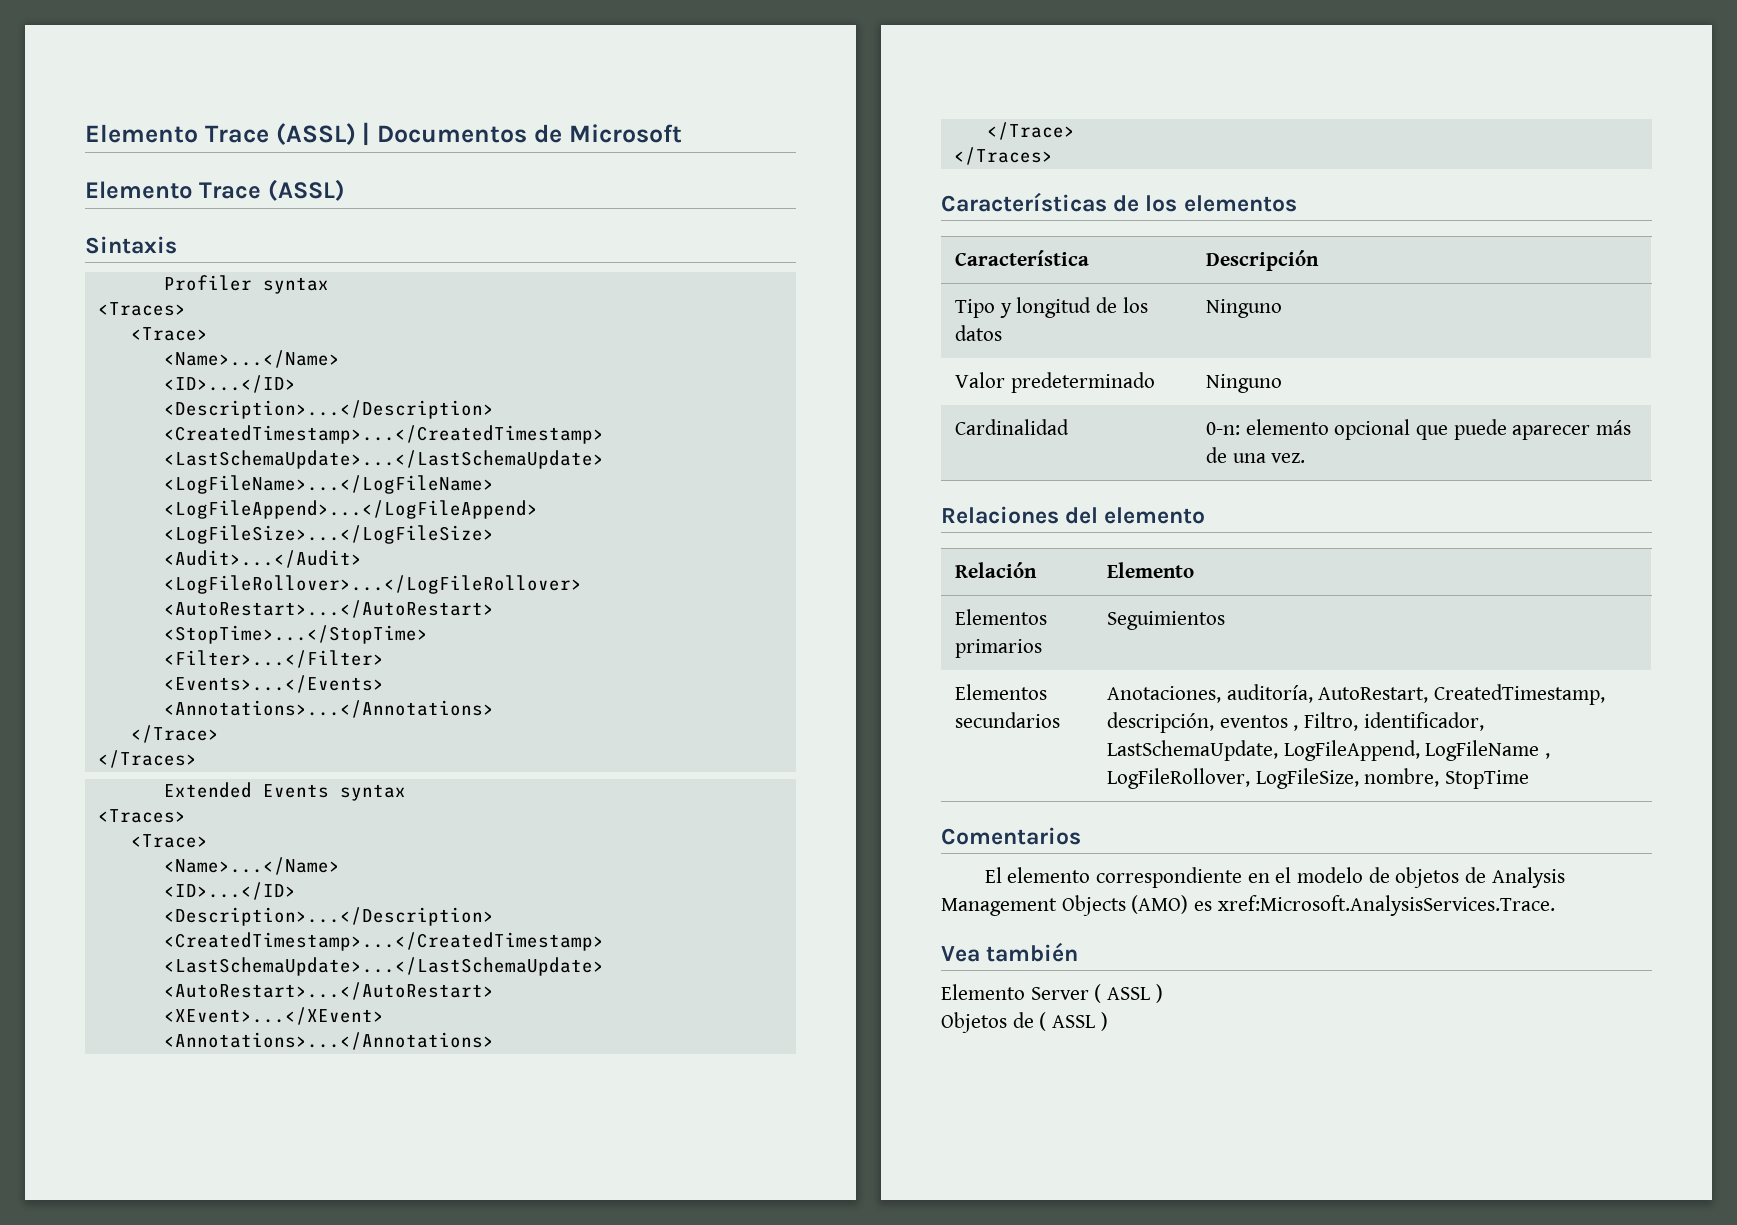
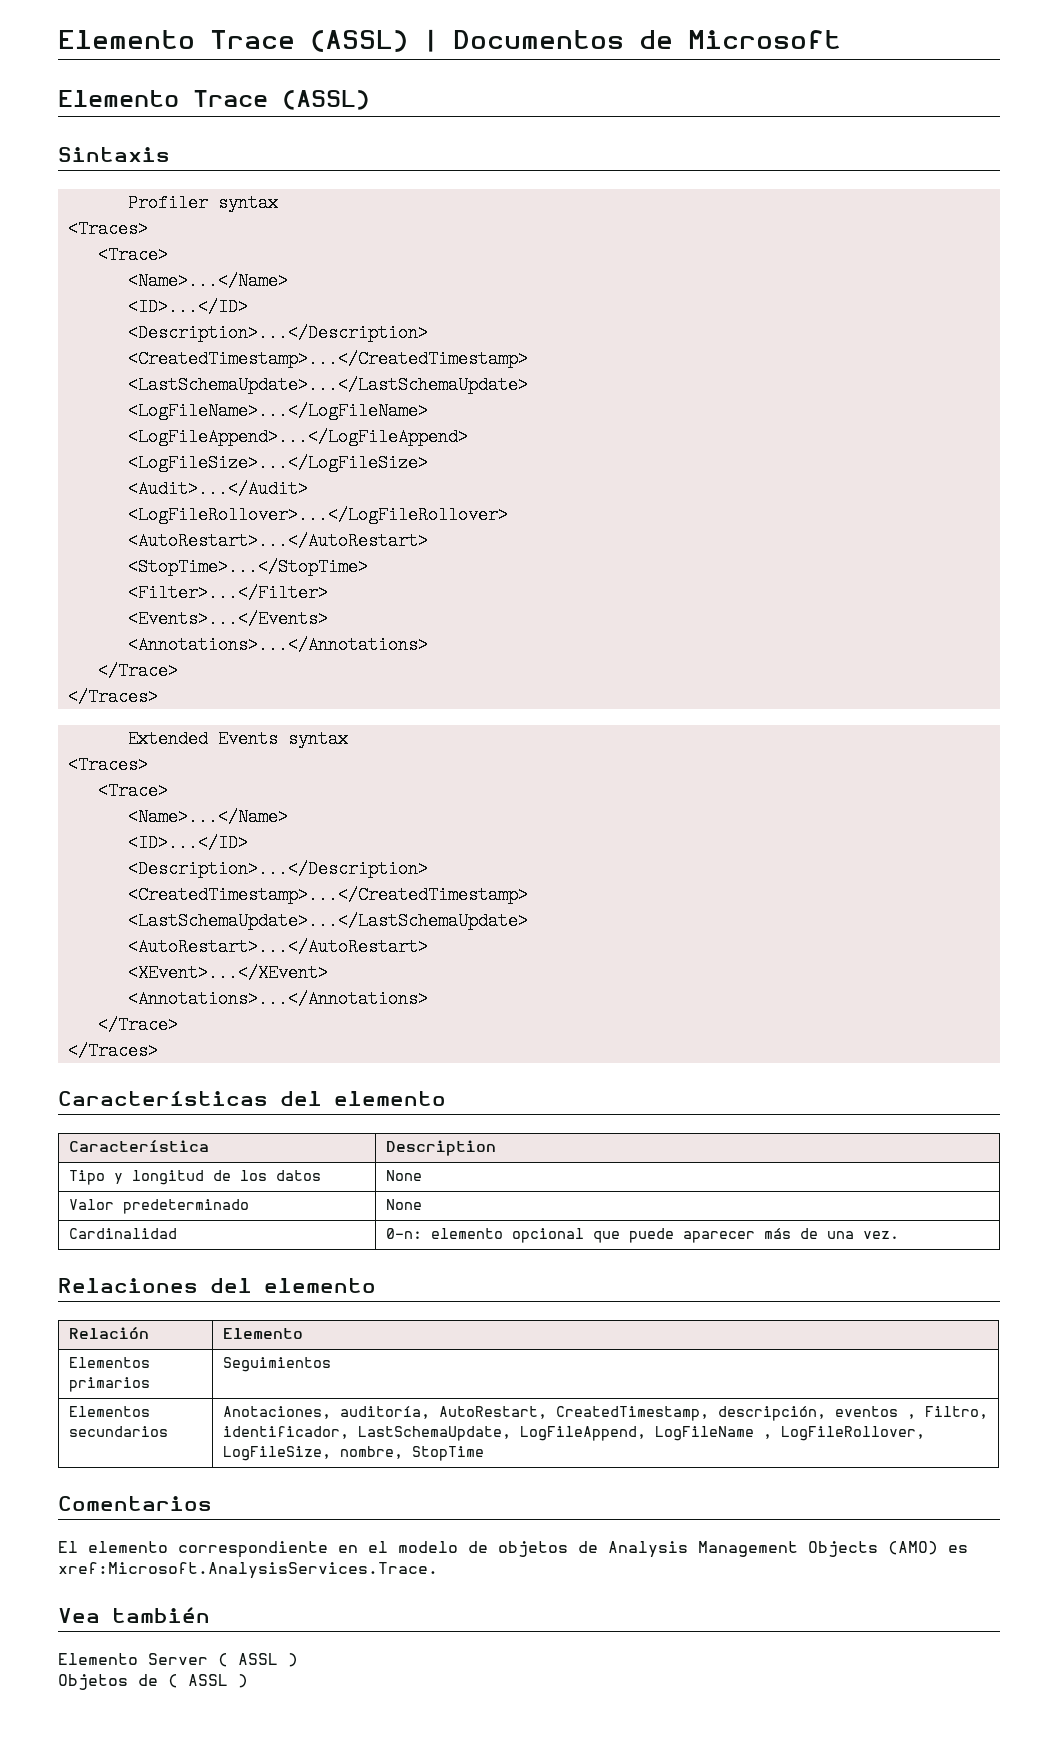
- Características de los elementos
+ Características del elemento
- Característica | Descripción
+ Característica | Description
- Tipo y longitud de los datos | Ninguno
+ Tipo y longitud de los datos | None
- Valor predeterminado | Ninguno
+ Valor predeterminado | None

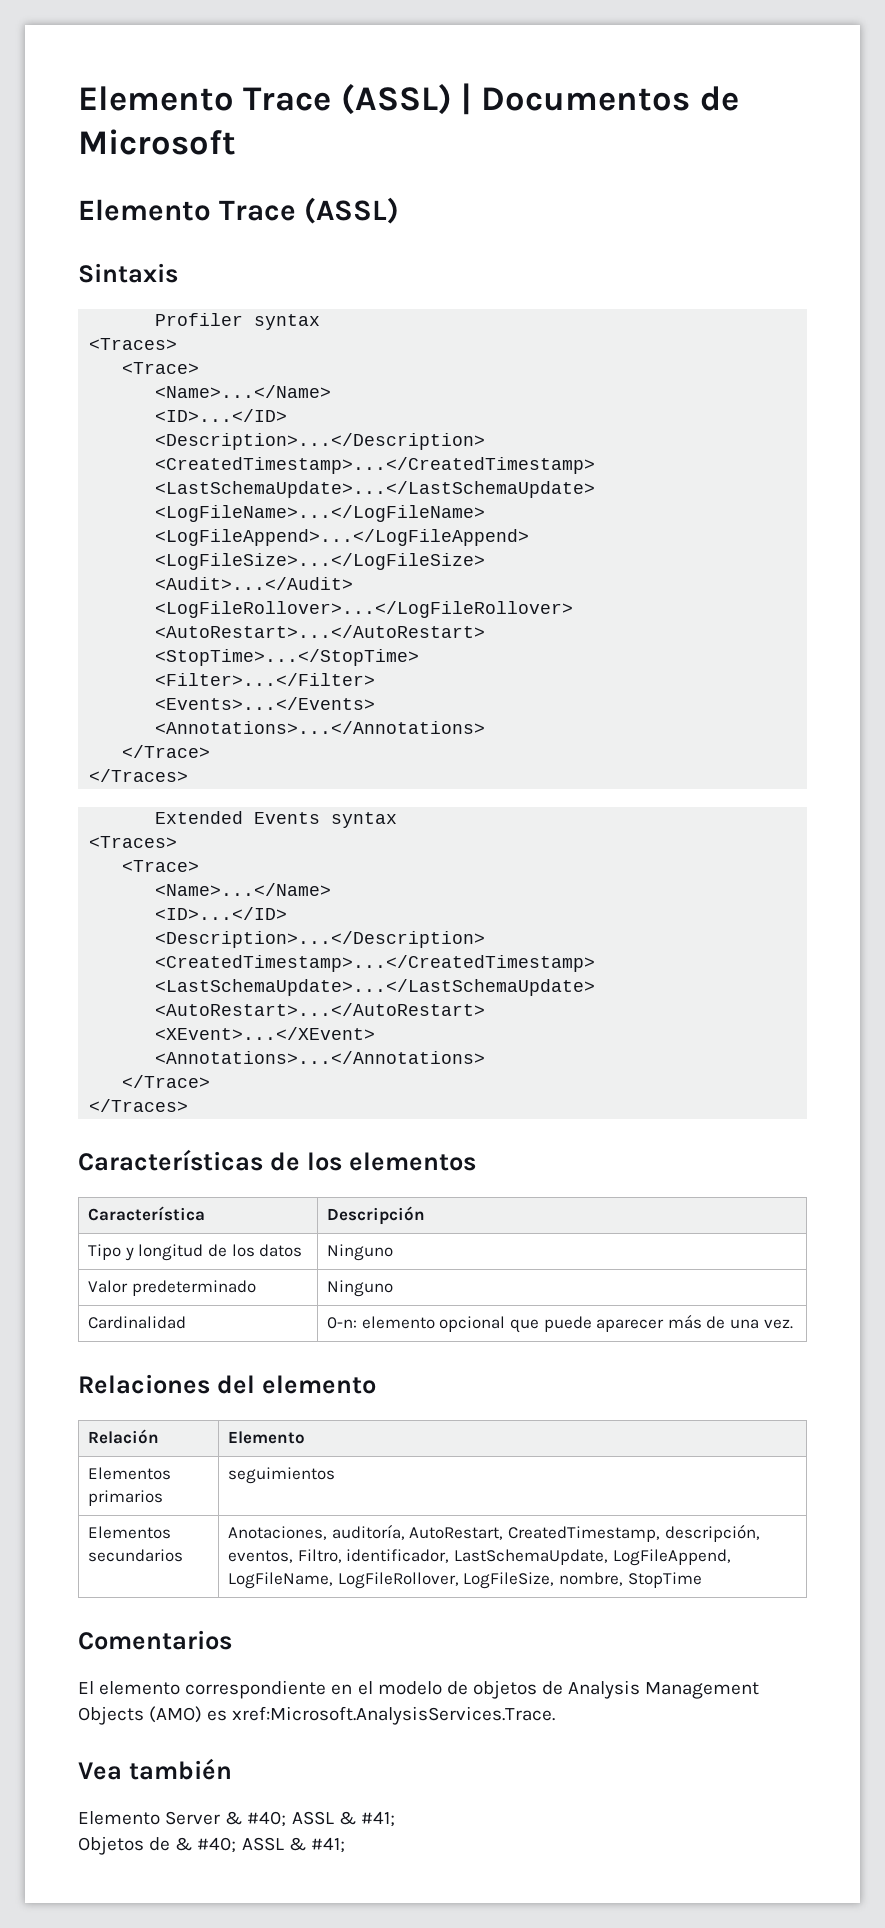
- Características del elemento
+ Características de los elementos
- Característica | Description
+ Característica | Descripción
- Tipo y longitud de los datos | None
+ Tipo y longitud de los datos | Ninguno
- Valor predeterminado | None
+ Valor predeterminado | Ninguno
- Elementos primarios | Seguimientos
+ Elementos primarios | seguimientos
- Elementos secundarios | Anotaciones, auditoría, AutoRestart, CreatedTimestamp, descripción, eventos , Filtro, identificador, LastSchemaUpdate, LogFileAppend, LogFileName , LogFileRollover, LogFileSize, nombre, StopTime
+ Elementos secundarios | Anotaciones, auditoría, AutoRestart, CreatedTimestamp, descripción, eventos, Filtro, identificador, LastSchemaUpdate, LogFileAppend, LogFileName, LogFileRollover, LogFileSize, nombre, StopTime
- Elemento Server ( ASSL )
- Objetos de ( ASSL )
+ Elemento Server & #40; ASSL & #41;
+ Objetos de & #40; ASSL & #41;

